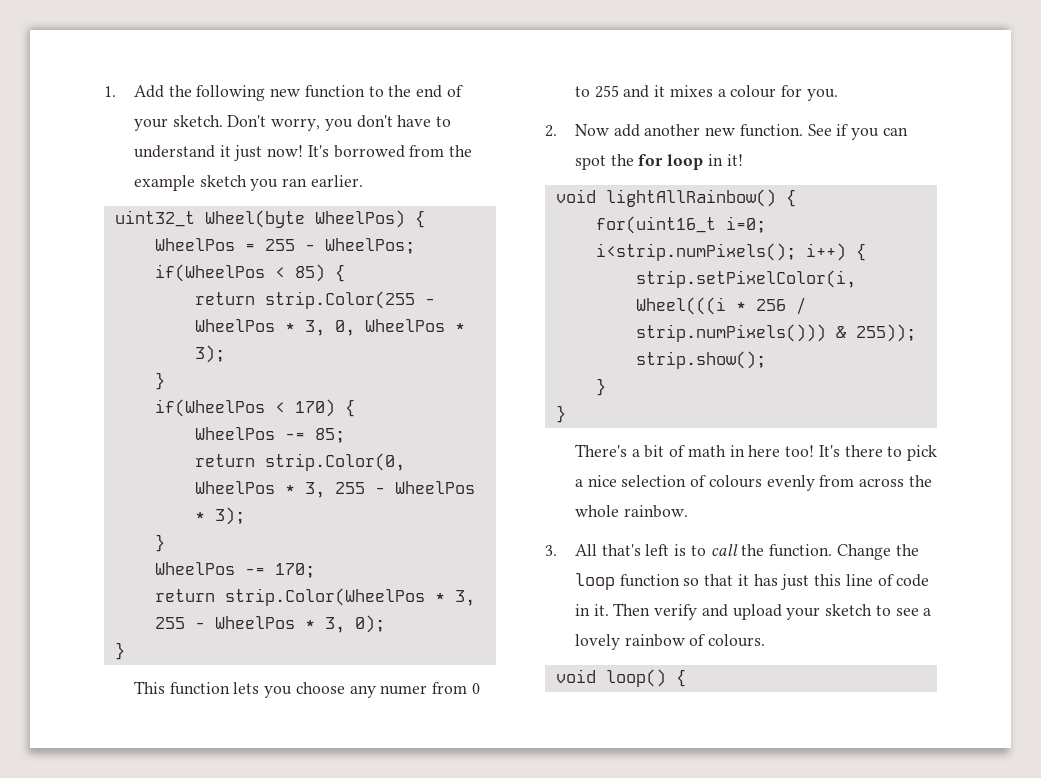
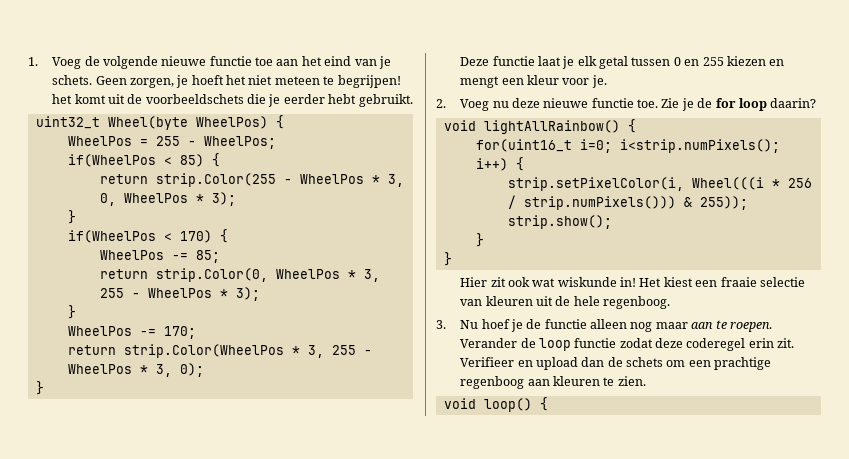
- 1. Add the following new function to the end of your sketch. Don't worry, you don't have to understand it just now! It's borrowed from the example sketch you ran earlier.
+ 1. Voeg de volgende nieuwe functie toe aan het eind van je schets. Geen zorgen, je hoeft het niet meteen te begrijpen! het komt uit de voorbeeldschets die je eerder hebt gebruikt.
- This function lets you choose any numer from 0 to 255 and it mixes a colour for you.
- 2. Now add another new function. See if you can spot the for loop in it!
+ Deze functie laat je elk getal tussen 0 en 255 kiezen en mengt een kleur voor je.
+ 2. Voeg nu deze nieuwe functie toe. Zie je de for loop daarin?
- There's a bit of math in here too! It's there to pick a nice selection of colours evenly from across the whole rainbow.
- 3. All that's left is to call the function. Change the loop function so that it has just this line of code in it. Then verify and upload your sketch to see a lovely rainbow of colours.
+ Hier zit ook wat wiskunde in! Het kiest een fraaie selectie van kleuren uit de hele regenboog.
+ 3. Nu hoef je de functie alleen nog maar aan te roepen. Verander de loop functie zodat deze coderegel erin zit. Verifieer en upload dan de schets om een prachtige regenboog aan kleuren te zien.

